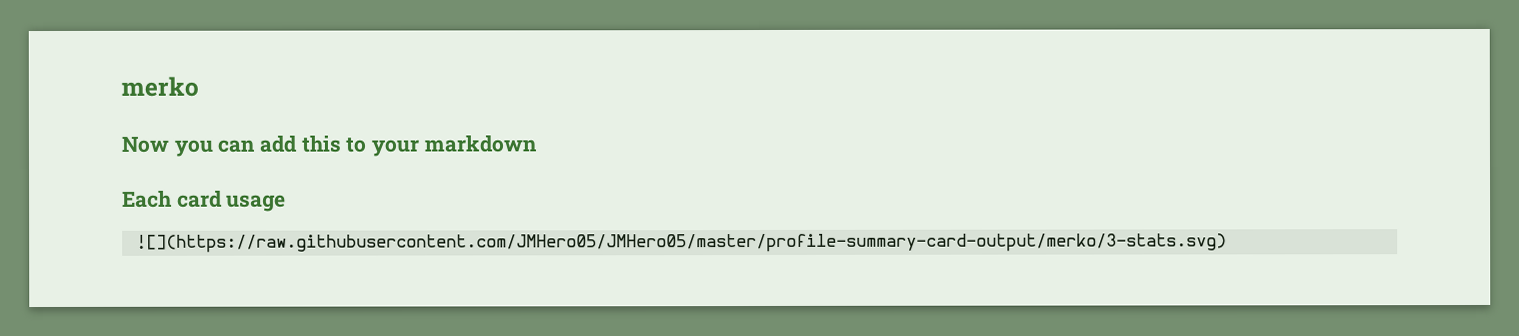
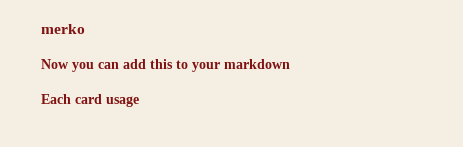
- ![](https://raw.githubusercontent.com/JMHero05/JMHero05/master/profile-summary-card-output/merko/3-stats.svg)

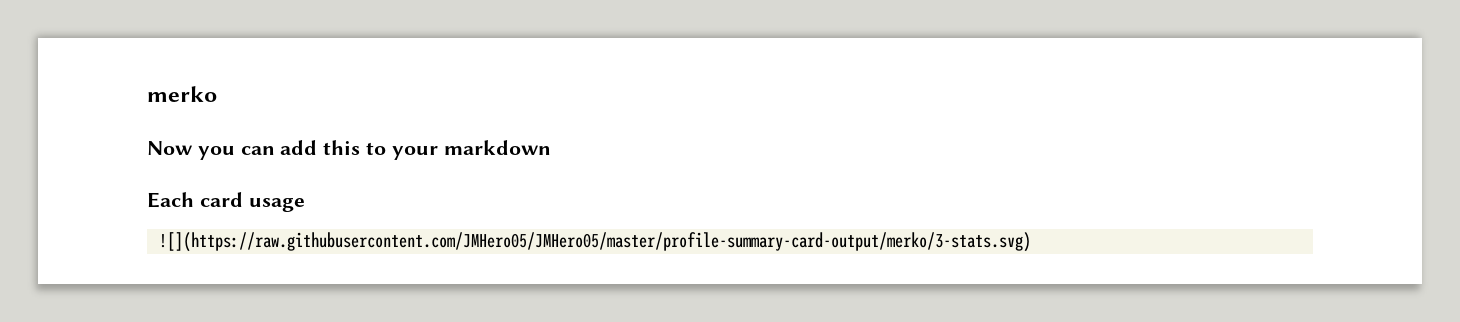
+ ![](https://raw.githubusercontent.com/JMHero05/JMHero05/master/profile-summary-card-output/merko/3-stats.svg)

